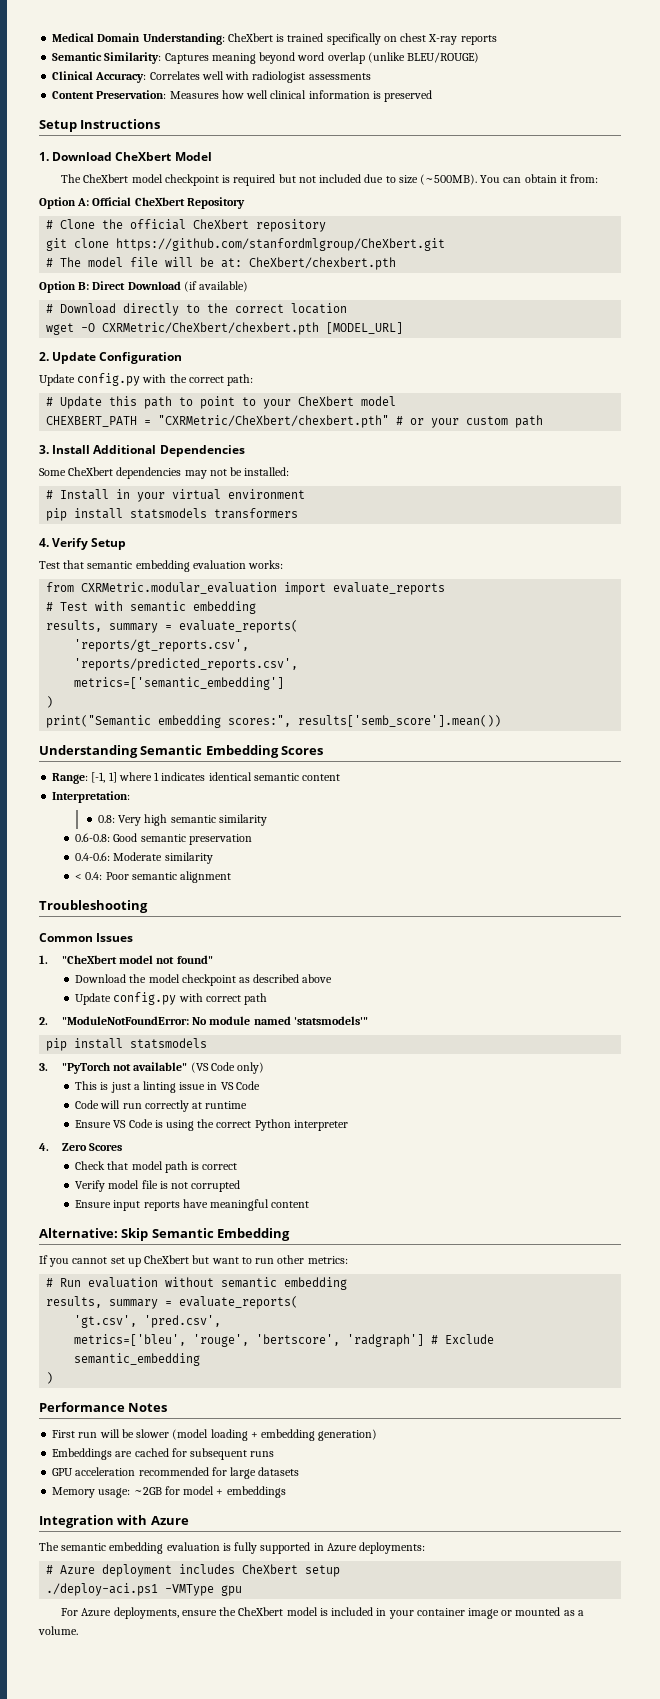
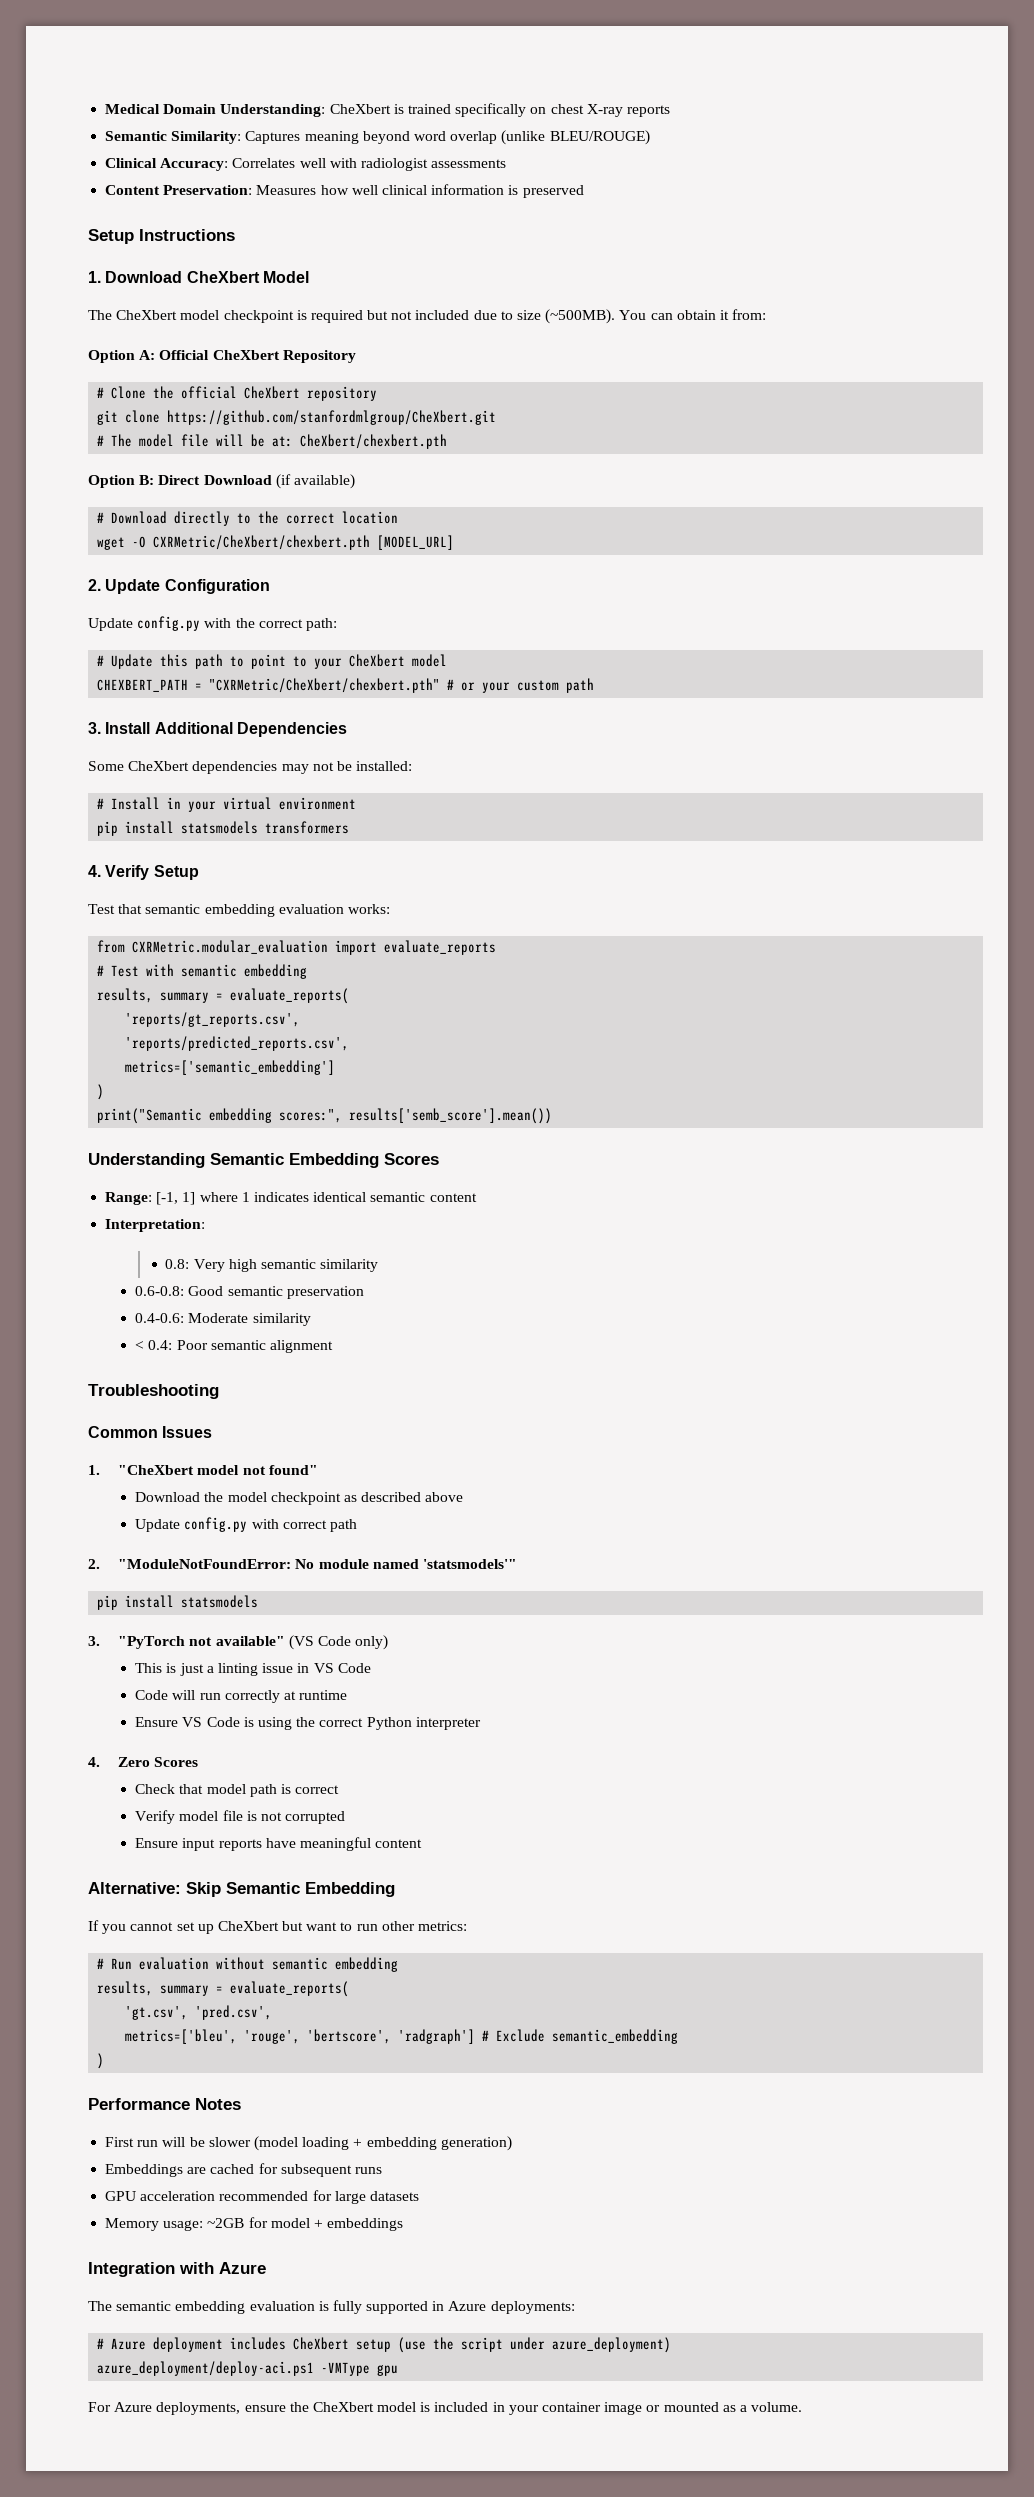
- # Azure deployment includes CheXbert setup
- ./deploy-aci.ps1 -VMType gpu
+ # Azure deployment includes CheXbert setup (use the script under azure_deployment)
+ azure_deployment/deploy-aci.ps1 -VMType gpu

